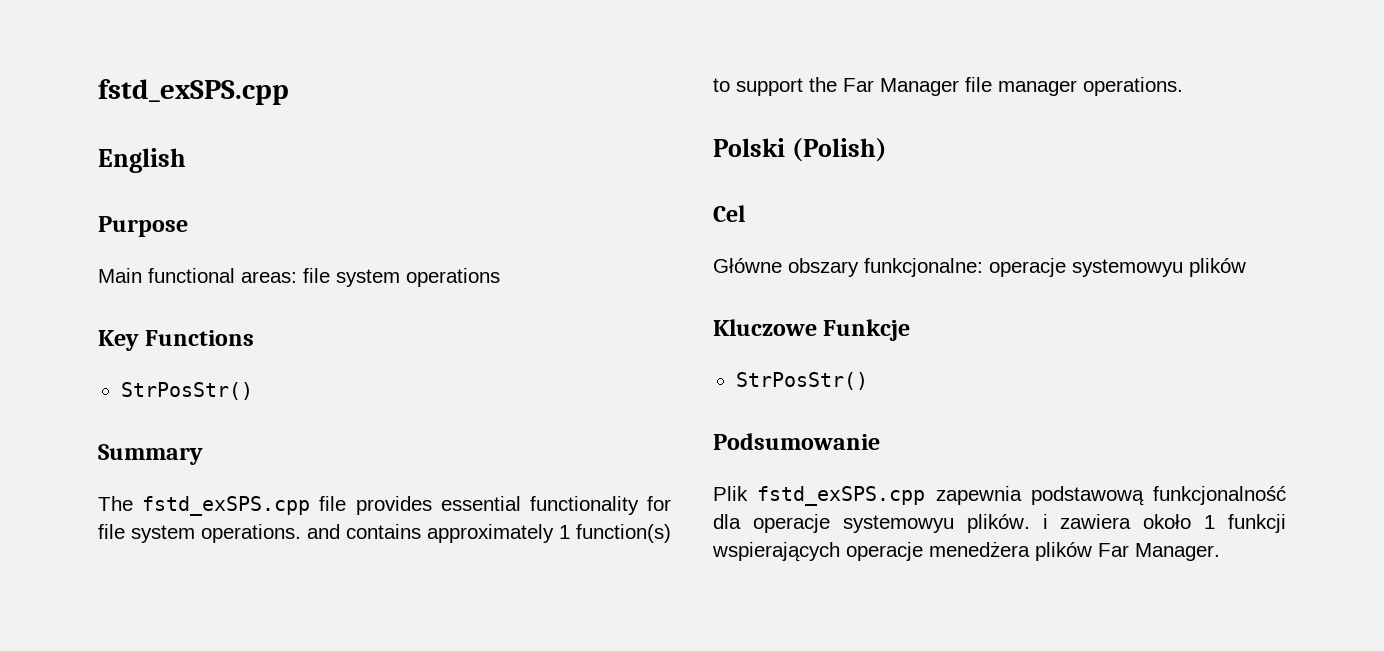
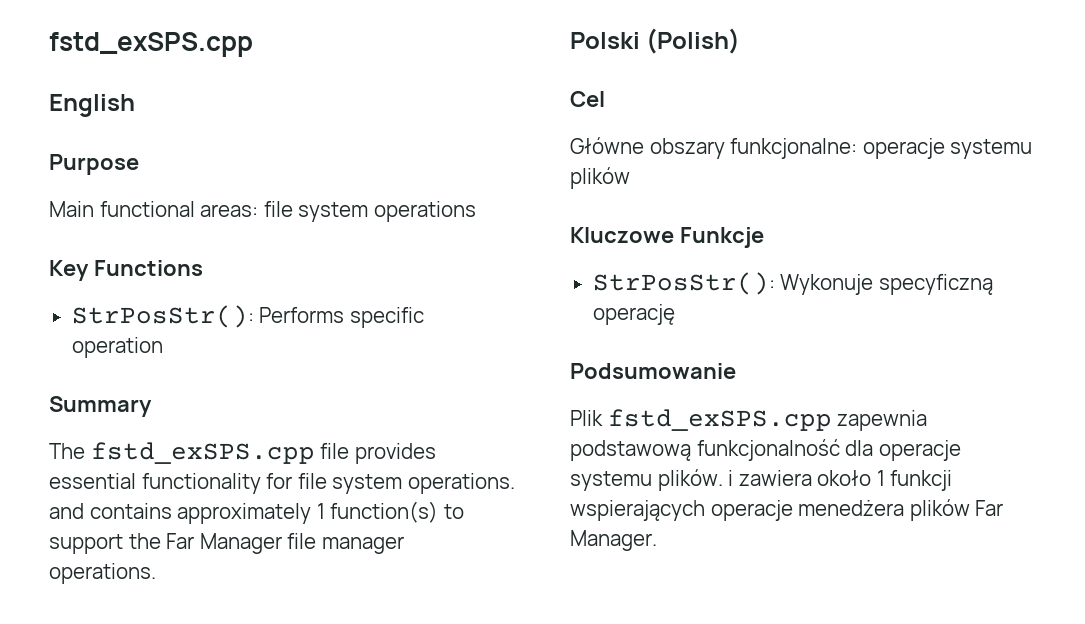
  Key Functions
- StrPosStr()
+ StrPosStr(): Performs specific operation
- Główne obszary funkcjonalne: operacje systemowyu plików
+ Główne obszary funkcjonalne: operacje systemu plików
  Kluczowe Funkcje
- StrPosStr()
+ StrPosStr(): Wykonuje specyficzną operację
- Plik fstd_exSPS.cpp zapewnia podstawową funkcjonalność dla operacje systemowyu plików. i zawiera około 1 funkcji wspierających operacje menedżera plików Far Manager.
+ Plik fstd_exSPS.cpp zapewnia podstawową funkcjonalność dla operacje systemu plików. i zawiera około 1 funkcji wspierających operacje menedżera plików Far Manager.

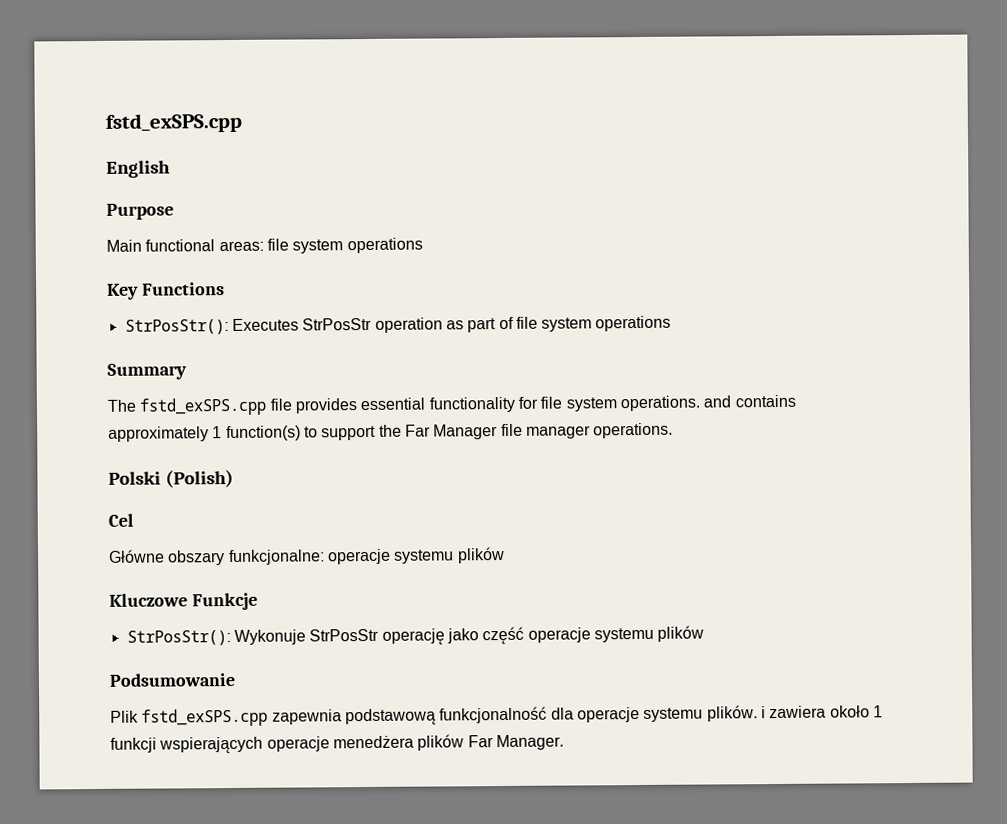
- StrPosStr(): Performs specific operation
+ StrPosStr(): Executes StrPosStr operation as part of file system operations
- StrPosStr(): Wykonuje specyficzną operację
+ StrPosStr(): Wykonuje StrPosStr operację jako część operacje systemu plików

